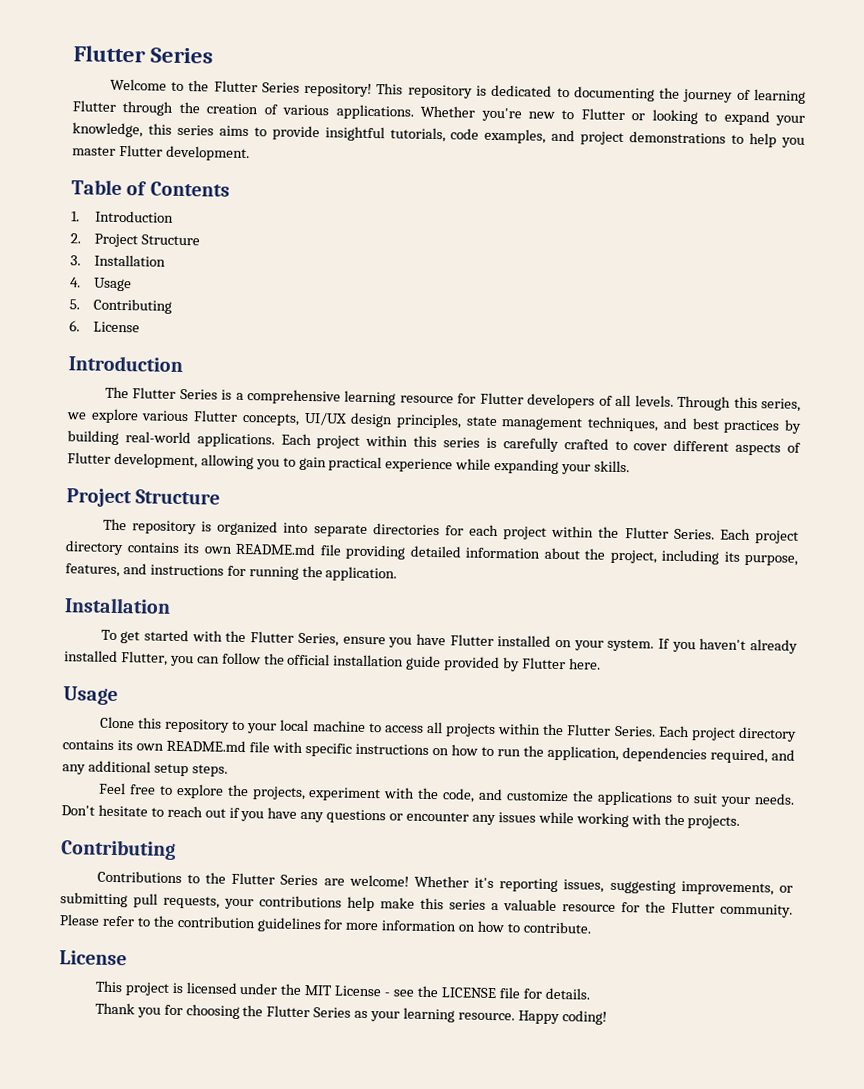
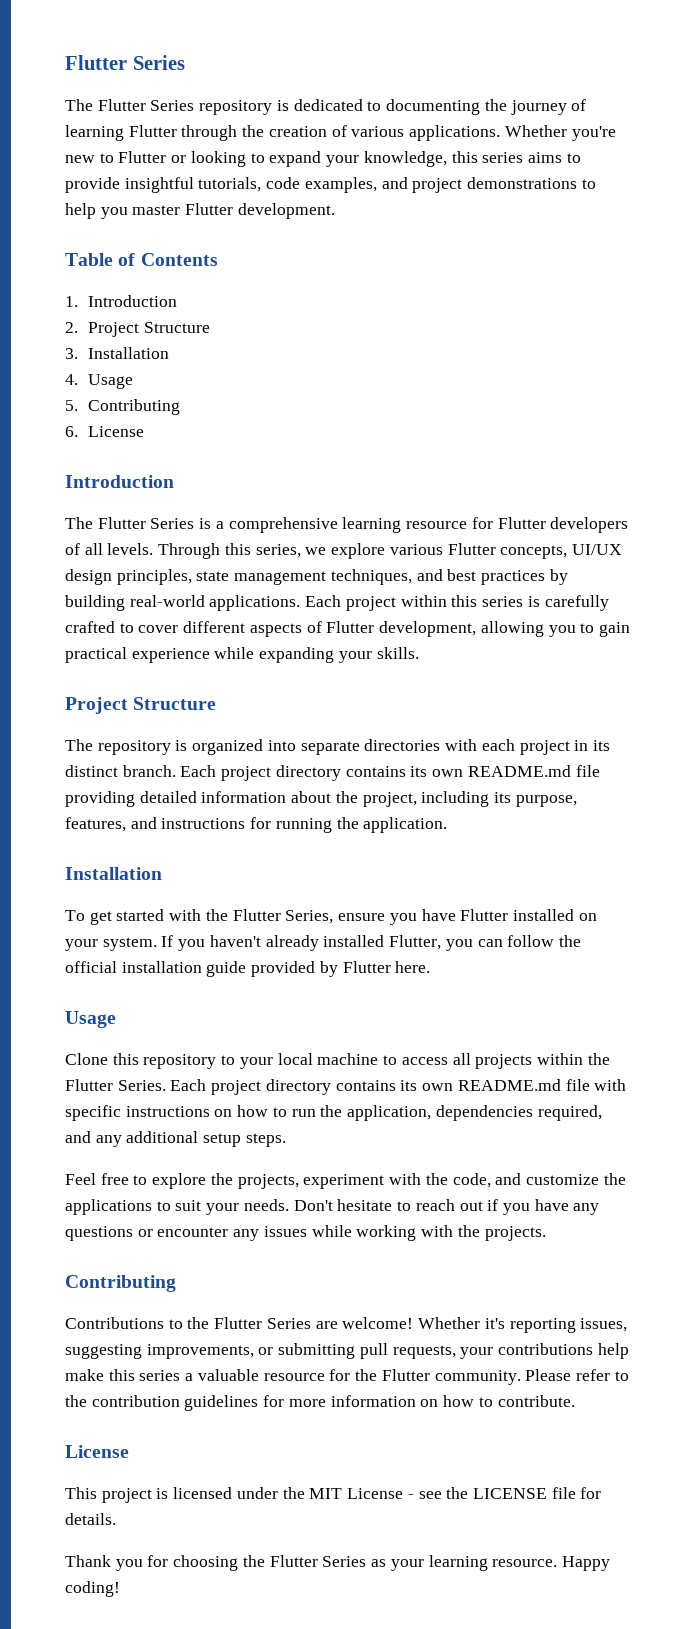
- Welcome to the Flutter Series repository! This repository is dedicated to documenting the journey of learning Flutter through the creation of various applications.
+ The Flutter Series repository is dedicated to documenting the journey of learning Flutter through the creation of various applications.
- The repository is organized into separate directories for each project within the Flutter Series.
+ The repository is organized into separate directories with each project in its distinct branch.

